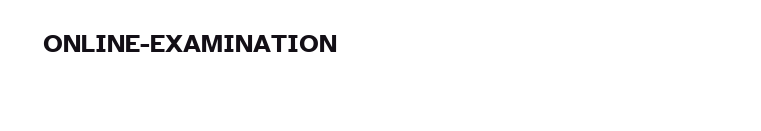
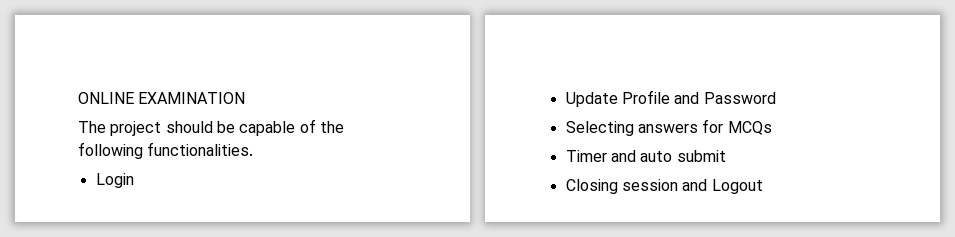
- ONLINE-EXAMINATION
+ ONLINE EXAMINATION
+ The project should be capable of the following functionalities.
+ Login
+ Update Profile and Password
+ Selecting answers for MCQs
+ Timer and auto submit
+ Closing session and Logout

